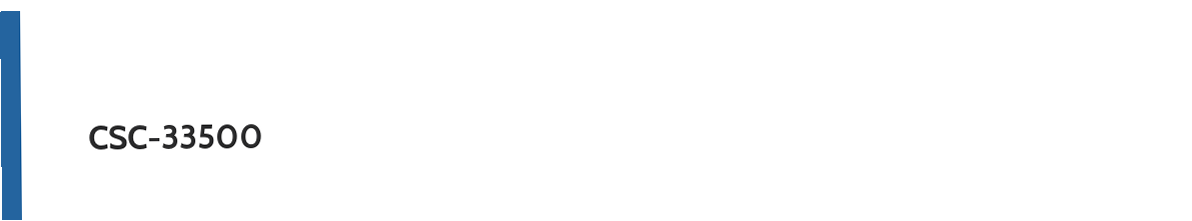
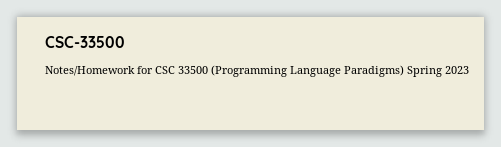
+ Notes/Homework for CSC 33500 (Programming Language Paradigms) Spring 2023

